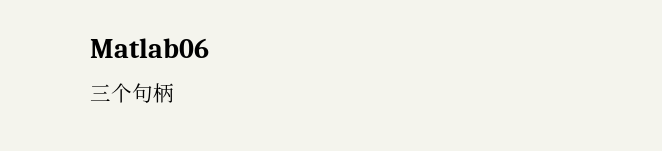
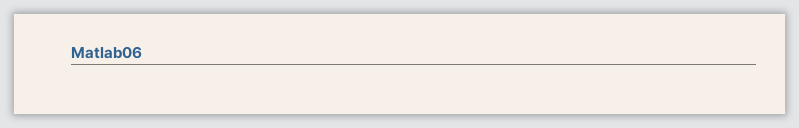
- 三个句柄

